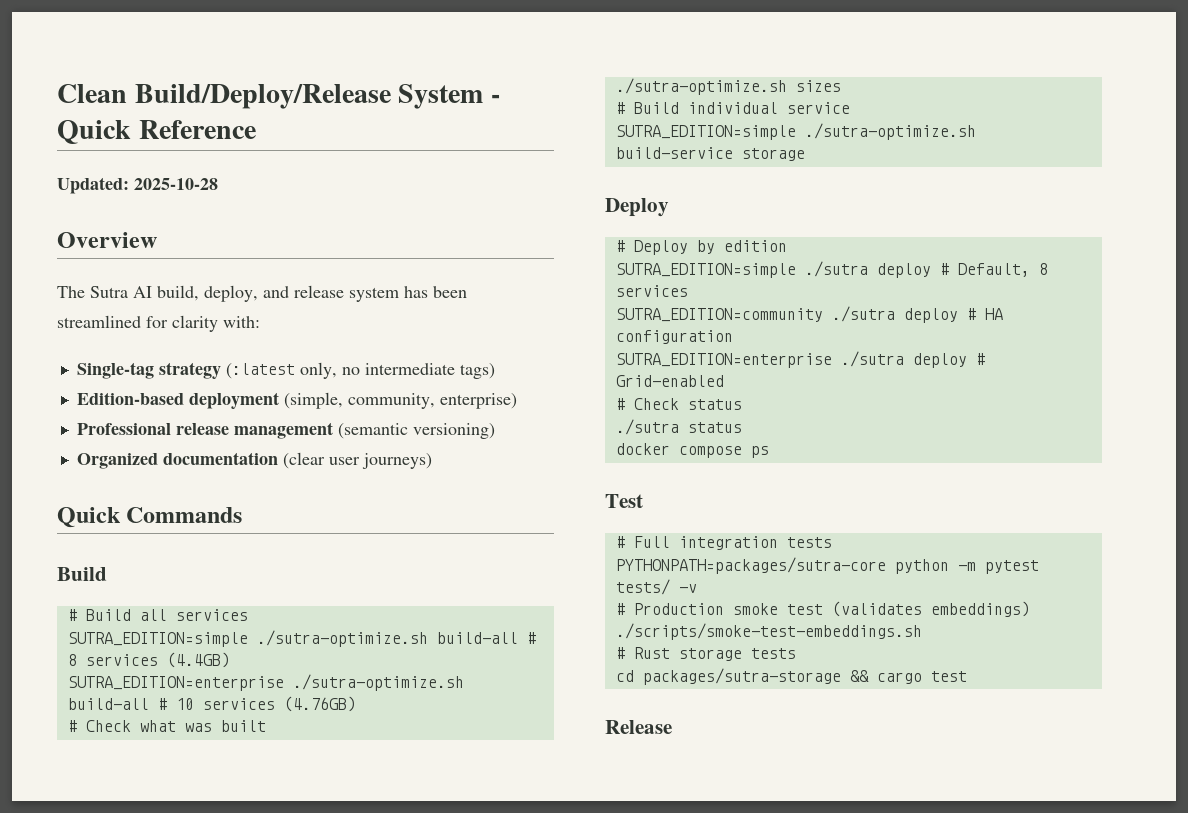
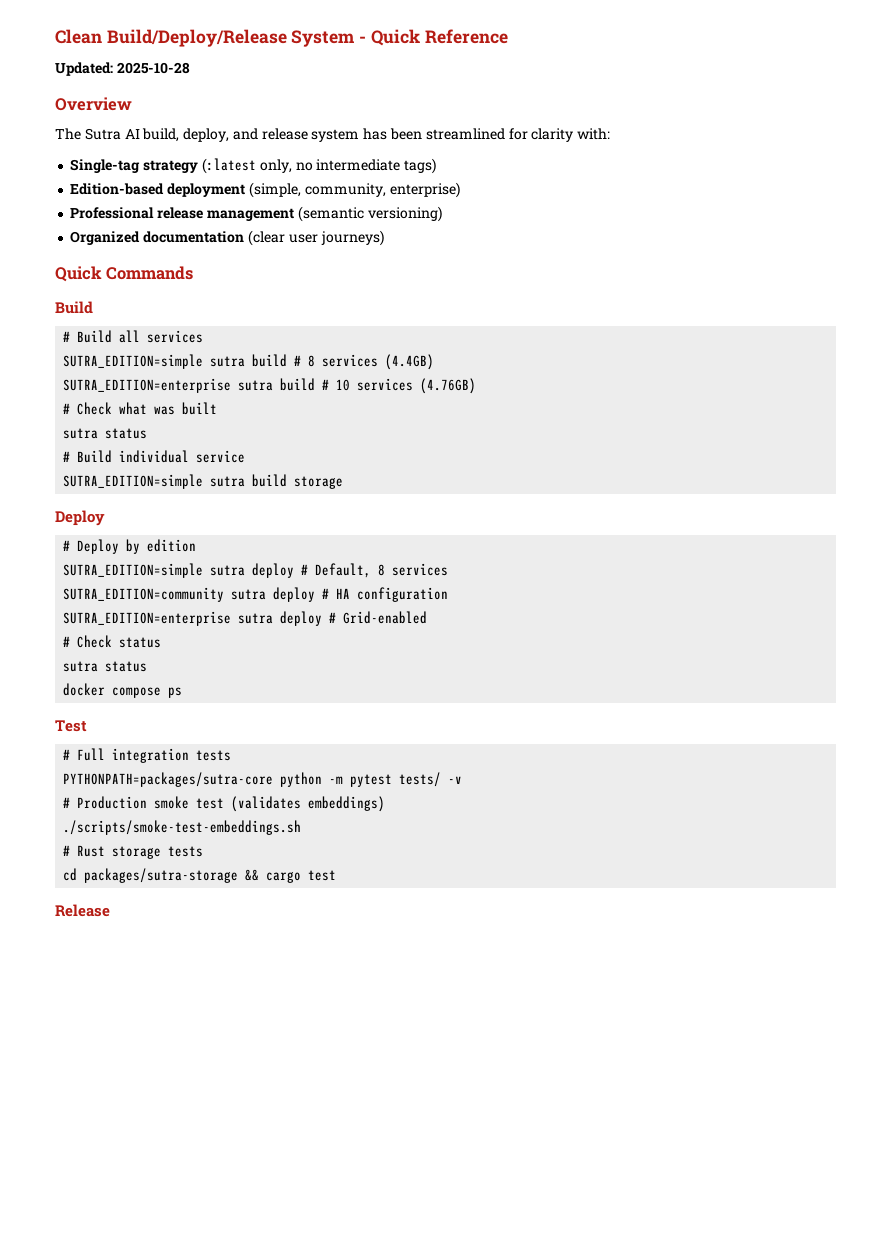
- SUTRA_EDITION=simple ./sutra-optimize.sh build-all # 8 services (4.4GB)
+ SUTRA_EDITION=simple sutra build # 8 services (4.4GB)
- SUTRA_EDITION=enterprise ./sutra-optimize.sh build-all # 10 services (4.76GB)
+ SUTRA_EDITION=enterprise sutra build # 10 services (4.76GB)
  # Check what was built
- ./sutra-optimize.sh sizes
+ sutra status
- SUTRA_EDITION=simple ./sutra-optimize.sh build-service storage
+ SUTRA_EDITION=simple sutra build storage
- SUTRA_EDITION=simple ./sutra deploy # Default, 8 services
+ SUTRA_EDITION=simple sutra deploy # Default, 8 services
- SUTRA_EDITION=community ./sutra deploy # HA configuration
+ SUTRA_EDITION=community sutra deploy # HA configuration
- SUTRA_EDITION=enterprise ./sutra deploy # Grid-enabled
+ SUTRA_EDITION=enterprise sutra deploy # Grid-enabled
  # Check status
- ./sutra status
+ sutra status

